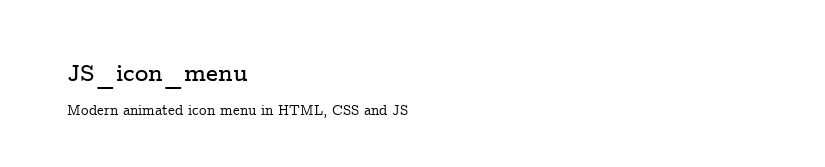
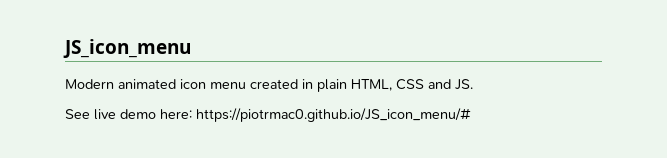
- Modern animated icon menu in HTML, CSS and JS
+ Modern animated icon menu created in plain HTML, CSS and JS.
+ See live demo here: https://piotrmac0.github.io/JS_icon_menu/#

